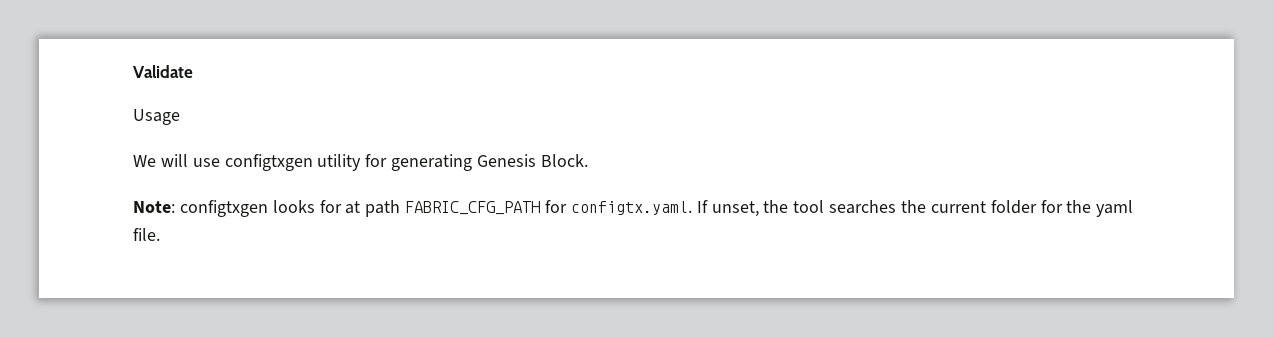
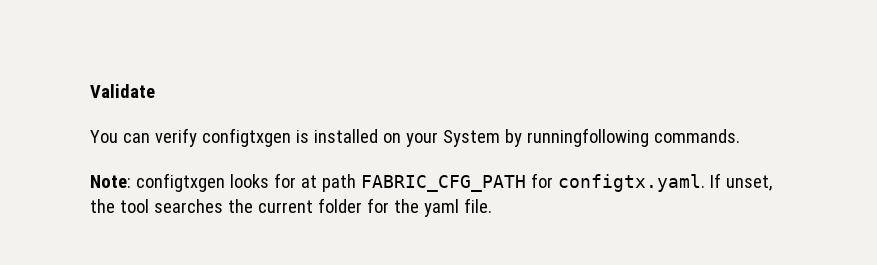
- Usage
- We will use configtxgen utility for generating Genesis Block.
+ You can verify configtxgen is installed on your System by runningfollowing commands.

